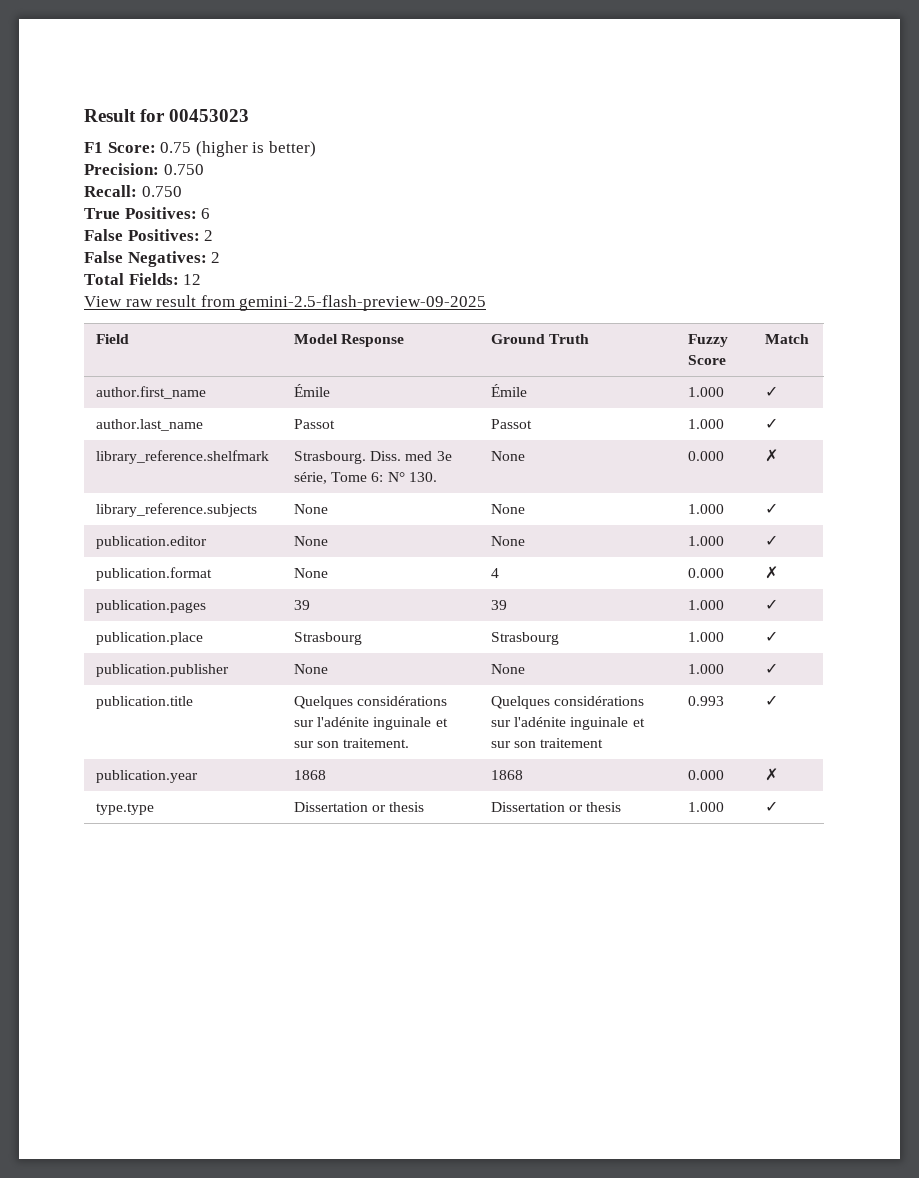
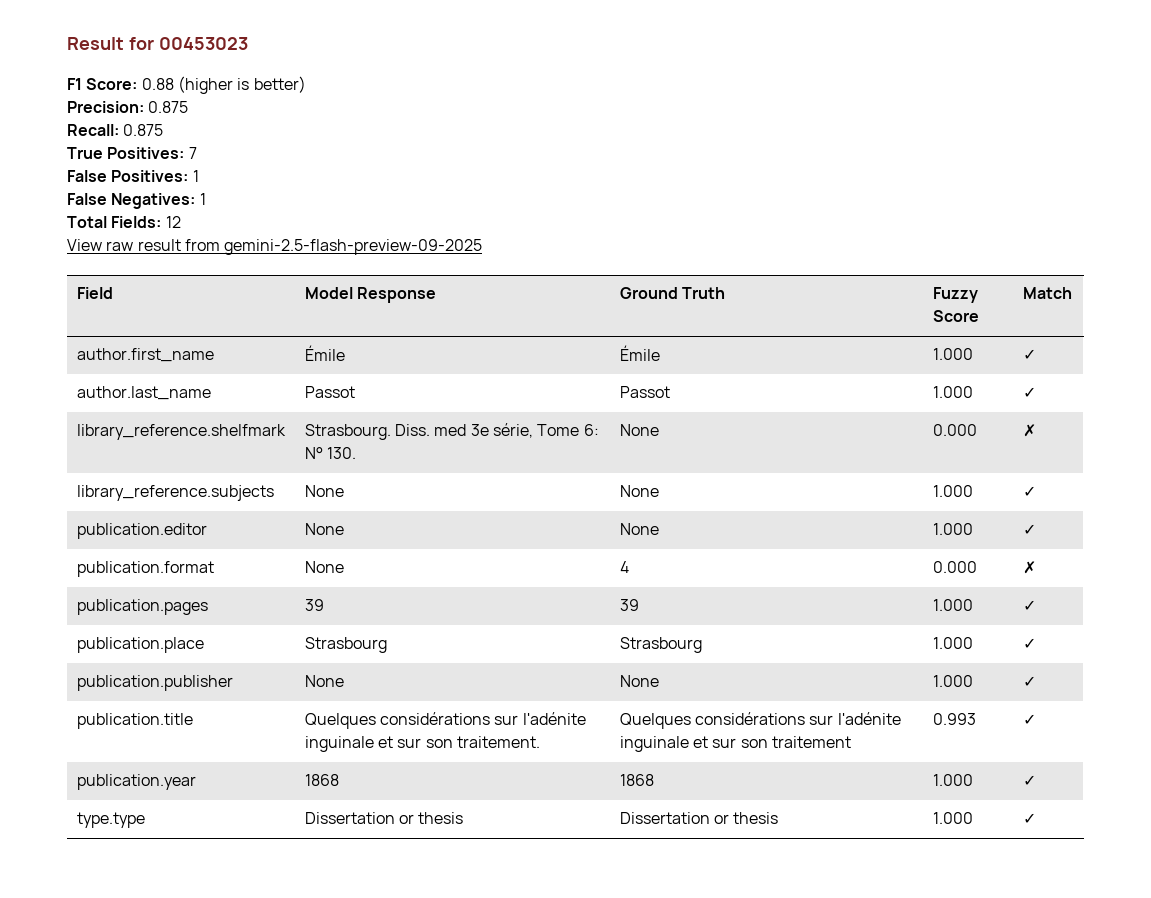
- F1 Score: 0.75 (higher is better)
+ F1 Score: 0.88 (higher is better)
- Precision: 0.750
+ Precision: 0.875
- Recall: 0.750
+ Recall: 0.875
- True Positives: 6
+ True Positives: 7
- False Positives: 2
+ False Positives: 1
- False Negatives: 2
+ False Negatives: 1
- publication.year | 1868 | 1868 | 0.000 | ✗
+ publication.year | 1868 | 1868 | 1.000 | ✓

